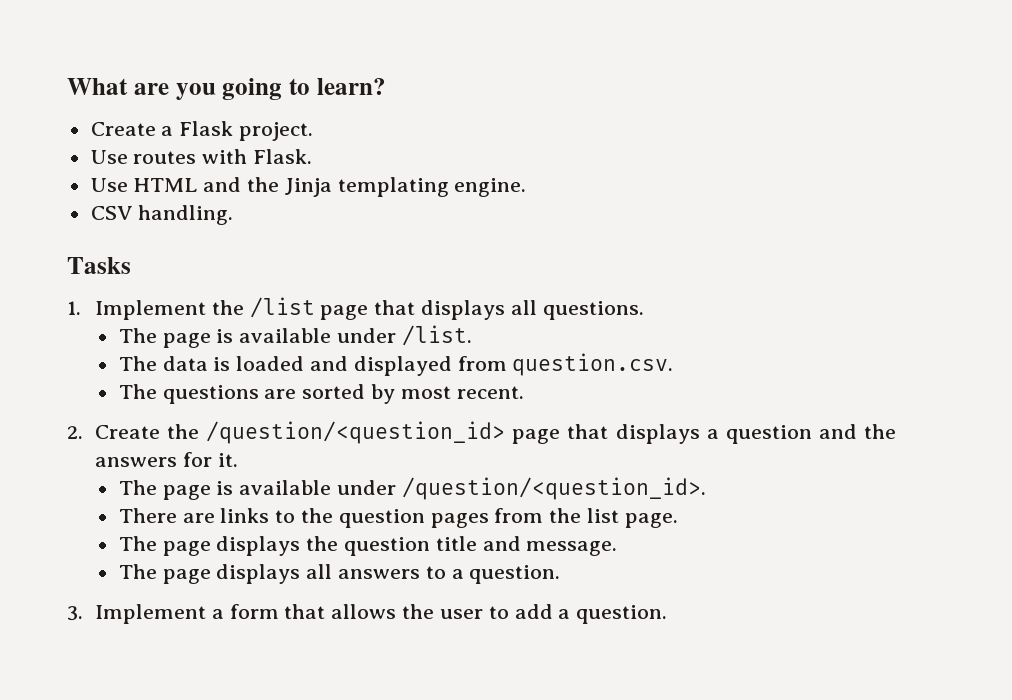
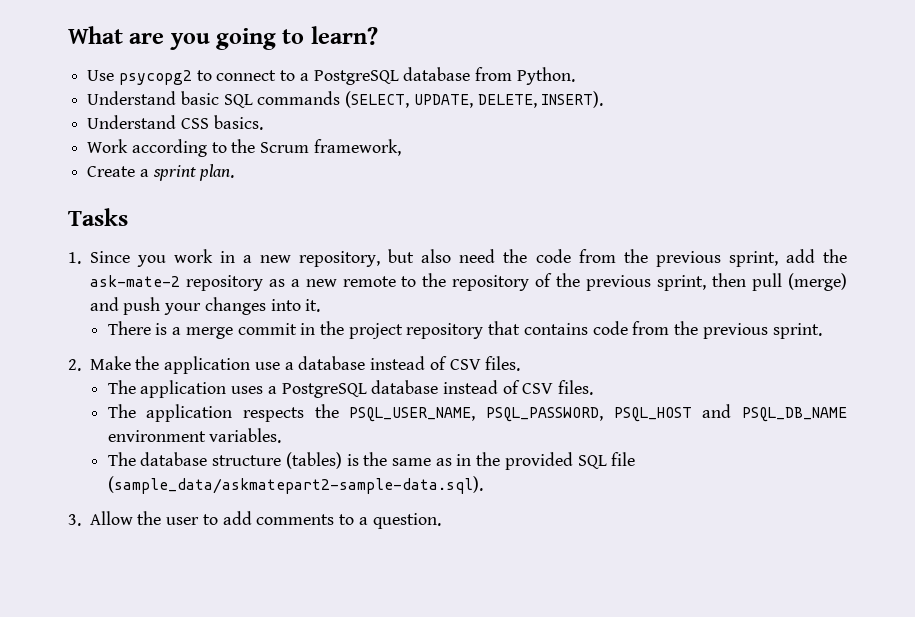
- Create a Flask project.
- Use routes with Flask.
- Use HTML and the Jinja templating engine.
- CSV handling.
+ Use psycopg2 to connect to a PostgreSQL database from Python.
+ Understand basic SQL commands (SELECT, UPDATE, DELETE, INSERT).
+ Understand CSS basics.
+ Work according to the Scrum framework,
+ Create a sprint plan.
  Tasks
- 1. Implement the /list page that displays all questions.
- The page is available under /list.
- The data is loaded and displayed from question.csv.
- The questions are sorted by most recent.
- 2. Create the /question/<question_id> page that displays a question and the answers for it.
- The page is available under /question/<question_id>.
- There are links to the question pages from the list page.
- The page displays the question title and message.
- The page displays all answers to a question.
- 3. Implement a form that allows the user to add a question.
+ 1. Since you work in a new repository, but also need the code from the previous sprint, add the ask-mate-2 repository as a new remote to the repository of the previous sprint, then pull (merge) and push your changes into it.
+ There is a merge commit in the project repository that contains code from the previous sprint.
+ 2. Make the application use a database instead of CSV files.
+ The application uses a PostgreSQL database instead of CSV files.
+ The application respects the PSQL_USER_NAME, PSQL_PASSWORD, PSQL_HOST and PSQL_DB_NAME environment variables.
+ The database structure (tables) is the same as in the provided SQL file (sample_data/askmatepart2-sample-data.sql).
+ 3. Allow the user to add comments to a question.

